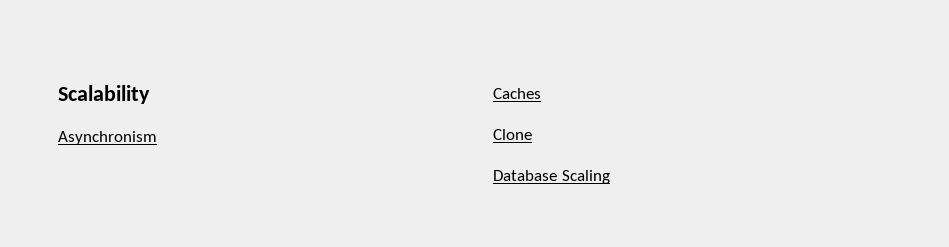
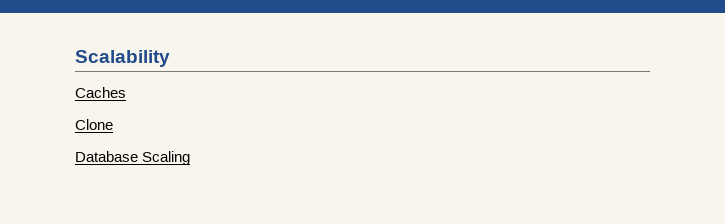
- Asynchronism

